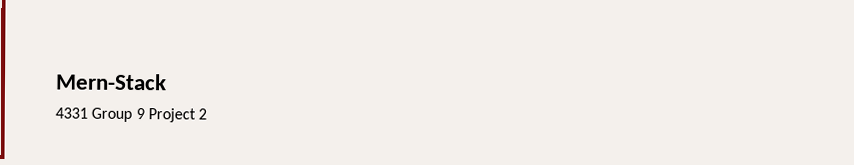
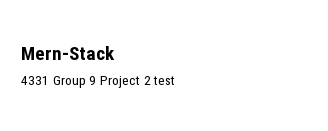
- 4331 Group 9 Project 2
+ 4331 Group 9 Project 2 test

